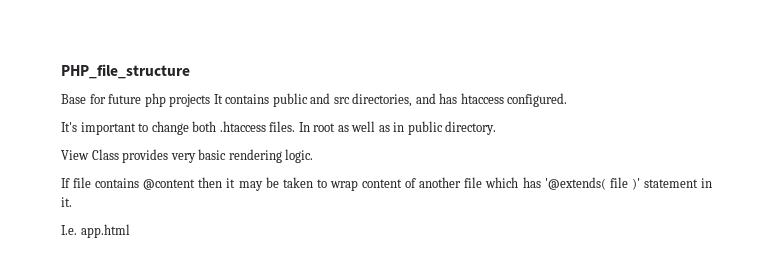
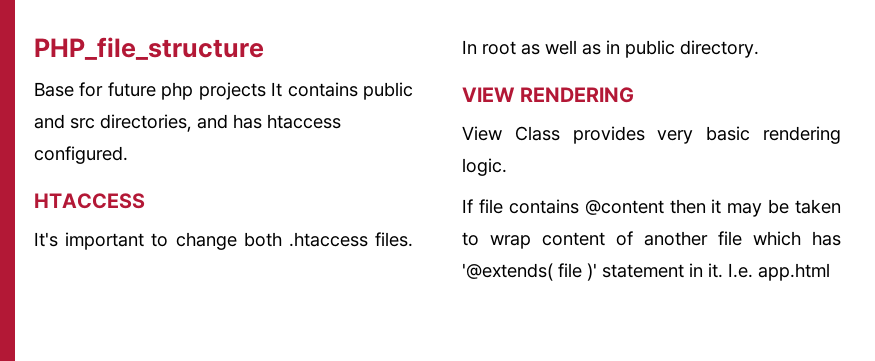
+ HTACCESS
+ VIEW RENDERING
- If file contains @content then it may be taken to wrap content of another file which has '@extends( file )' statement in it.
- I.e. app.html
+ If file contains @content then it may be taken to wrap content of another file which has '@extends( file )' statement in it. I.e. app.html

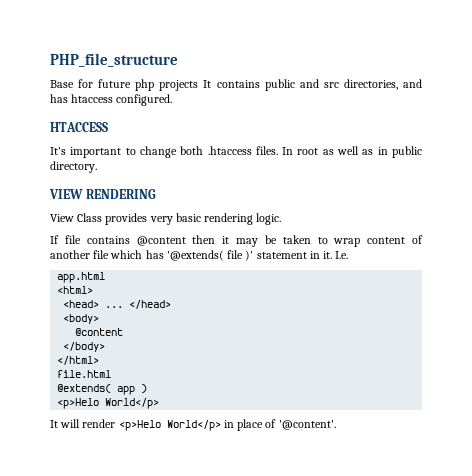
- I.e. app.html
+ I.e.
+ app.html
+ <html>
+ <head> ... </head>
+ <body>
+ @content
+ </body>
+ </html>
+ file.html
+ @extends( app )
+ <p>Helo World</p>
+ It will render <p>Helo World</p> in place of '@content'.

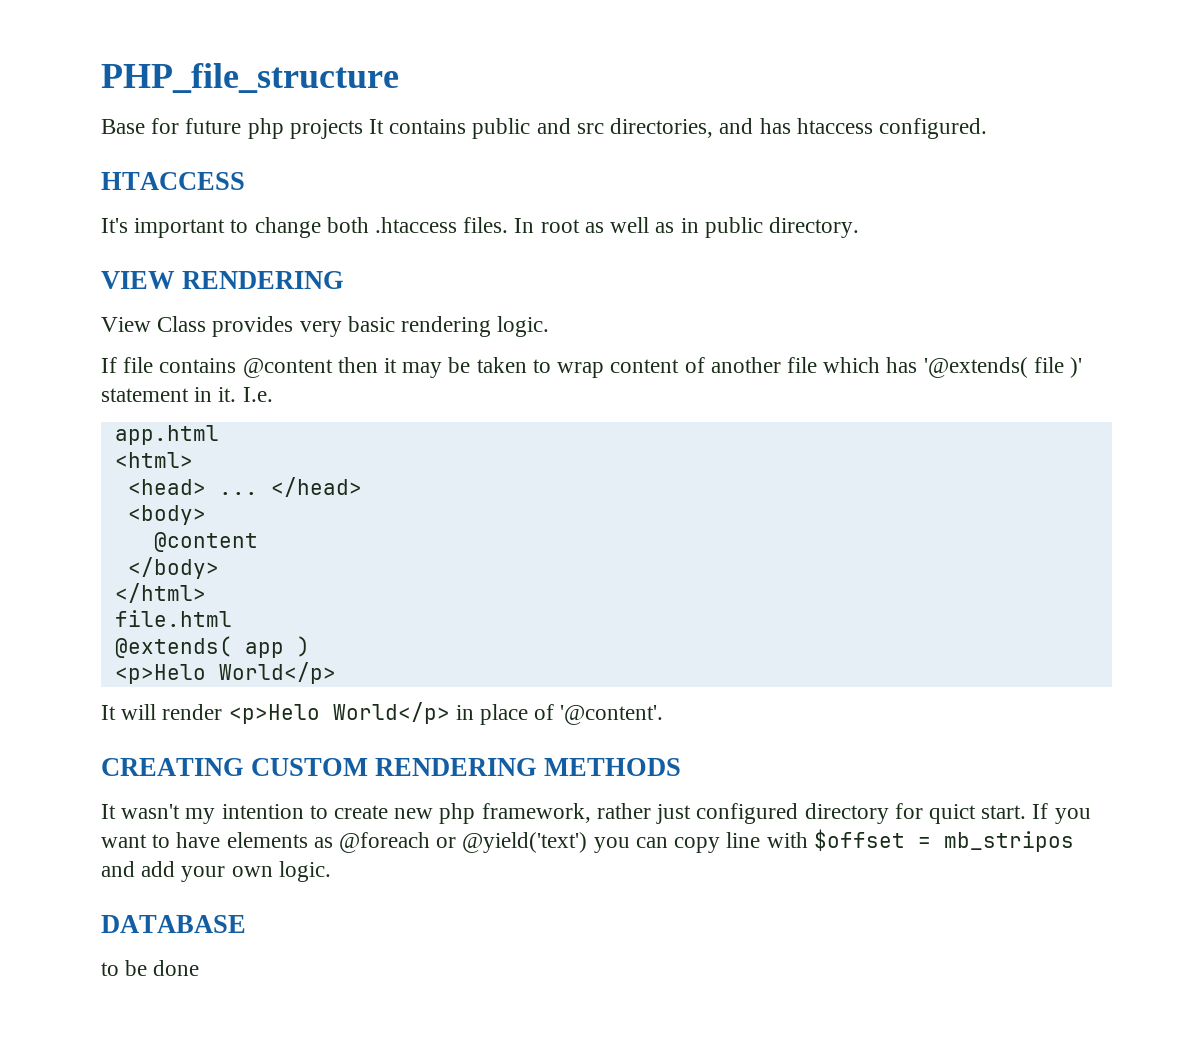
+ CREATING CUSTOM RENDERING METHODS
+ It wasn't my intention to create new php framework, rather just configured directory for quict start. If you want to have elements as @foreach or @yield('text') you can copy line with $offset = mb_stripos and add your own logic.
+ DATABASE
+ to be done

